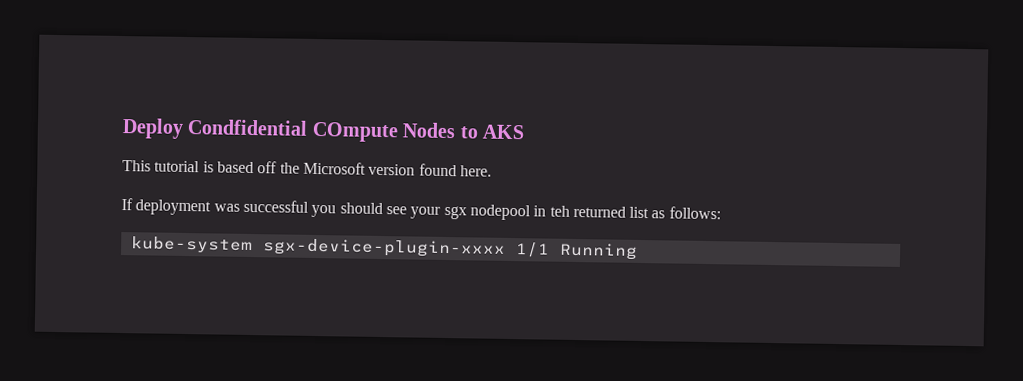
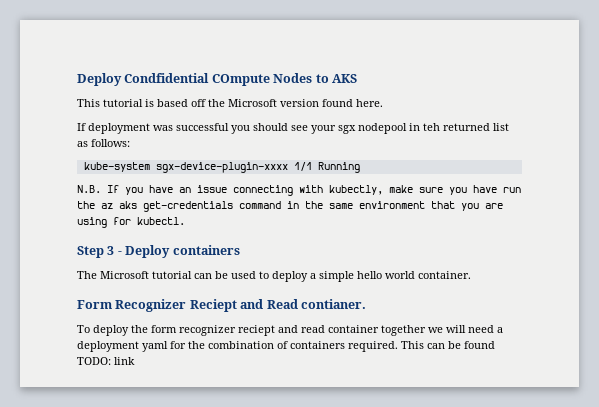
+ N.B. If you have an issue connecting with kubectly, make sure you have run the az aks get-credentials command in the same environment that you are using for kubectl.
+ Step 3 - Deploy containers
+ The Microsoft tutorial can be used to deploy a simple hello world container.
+ Form Recognizer Reciept and Read contianer.
+ To deploy the form recognizer reciept and read container together we will need a deployment yaml for the combination of containers required. This can be found TODO: link

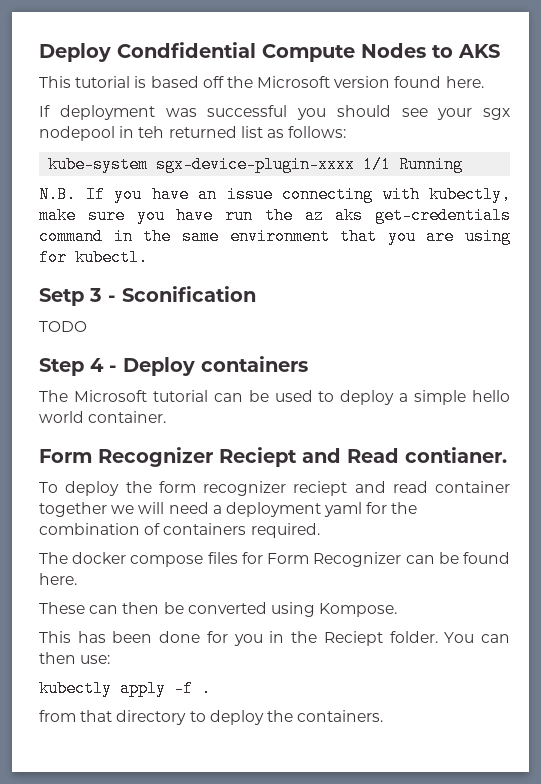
- Deploy Condfidential COmpute Nodes to AKS
+ Deploy Condfidential Compute Nodes to AKS
+ Setp 3 - Sconification
+ TODO
- Step 3 - Deploy containers
+ Step 4 - Deploy containers
- To deploy the form recognizer reciept and read container together we will need a deployment yaml for the combination of containers required. This can be found TODO: link
+ To deploy the form recognizer reciept and read container together we will need a deployment yaml for the combination of containers required.
+ The docker compose files for Form Recognizer can be found here.
+ These can then be converted using Kompose.
+ This has been done for you in the Reciept folder. You can then use:
+ kubectly apply -f .
+ from that directory to deploy the containers.

